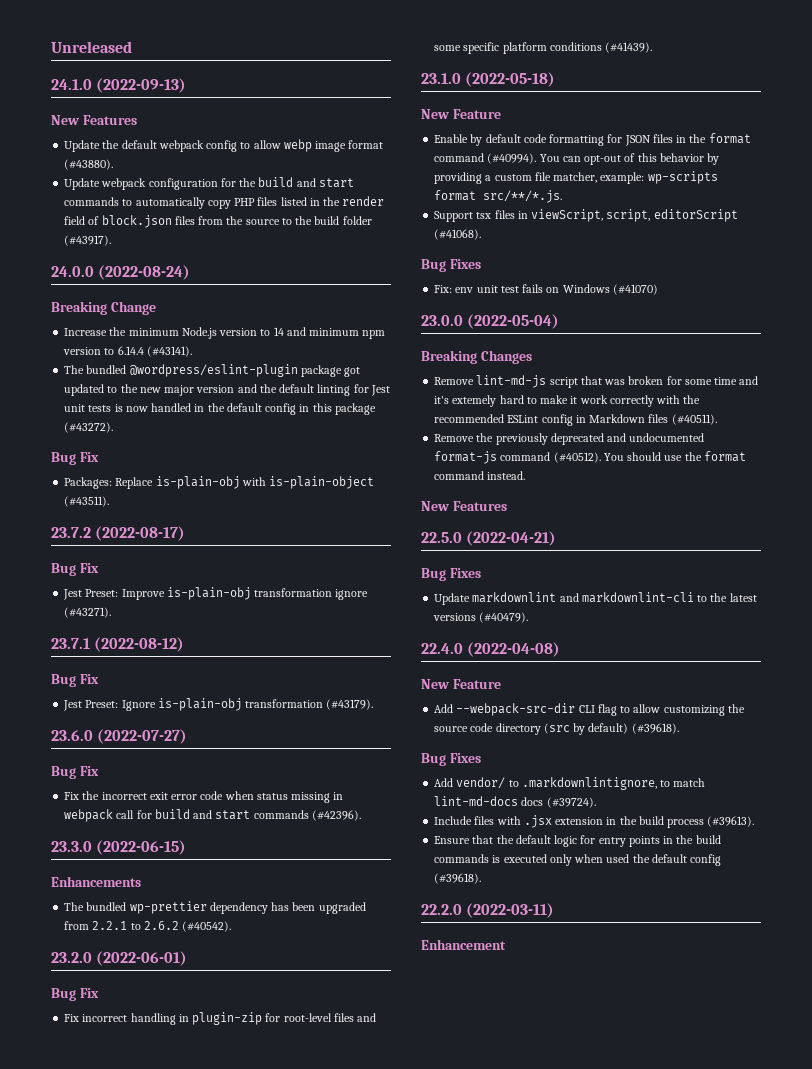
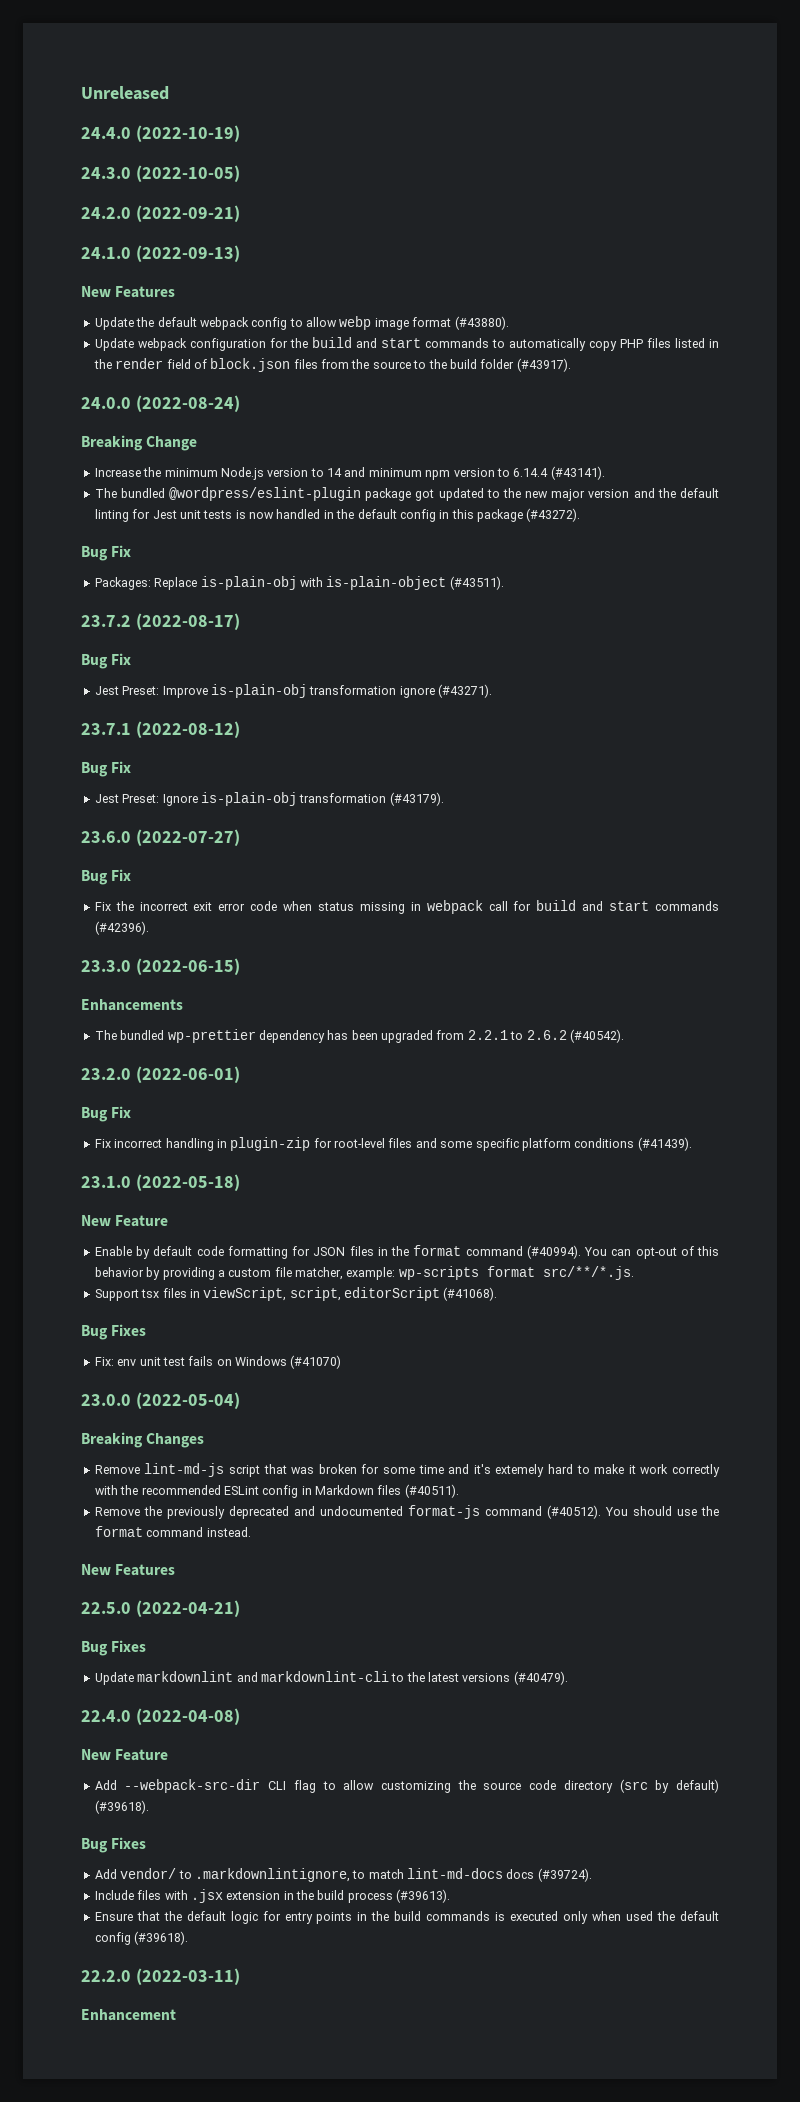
+ 24.4.0 (2022-10-19)
+ 24.3.0 (2022-10-05)
+ 24.2.0 (2022-09-21)

